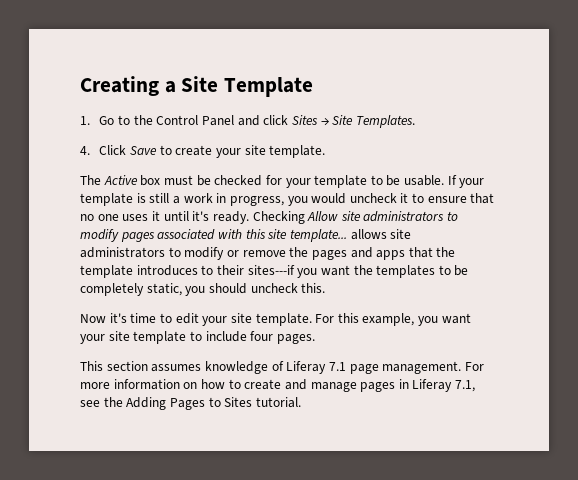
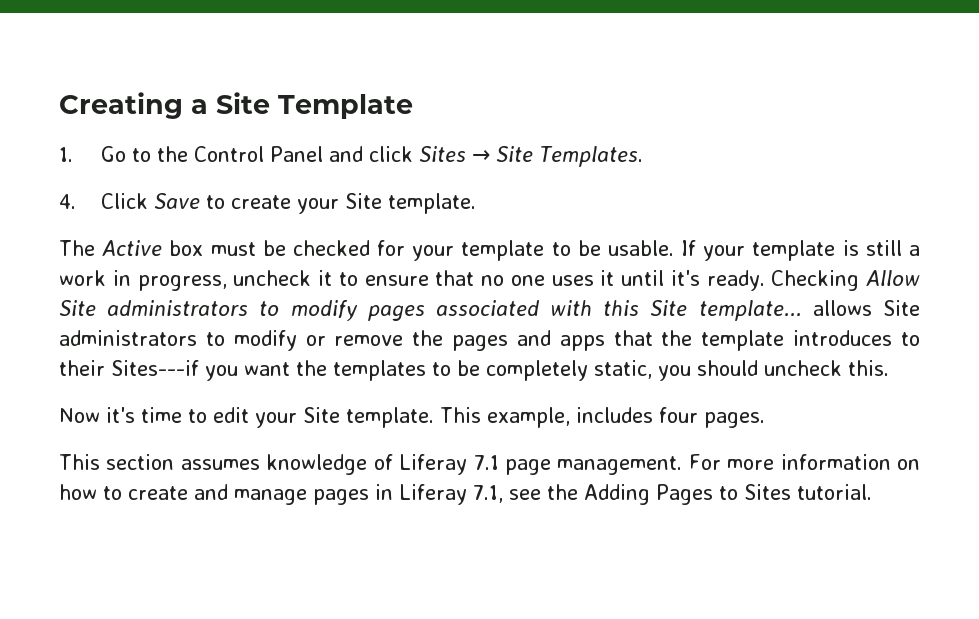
- 4. Click Save to create your site template.
+ 4. Click Save to create your Site template.
- If your template is still a work in progress, you would uncheck it to ensure that no one uses it until it's ready.
+ If your template is still a work in progress, uncheck it to ensure that no one uses it until it's ready.
- Checking Allow site administrators to modify pages associated with this site template... allows site administrators to modify or remove the pages and apps that the template introduces to their sites---if you want the templates to be completely static, you should uncheck this.
+ Checking Allow Site administrators to modify pages associated with this Site template... allows Site administrators to modify or remove the pages and apps that the template introduces to their Sites---if you want the templates to be completely static, you should uncheck this.
- Now it's time to edit your site template. For this example, you want your site template to include four pages.
+ Now it's time to edit your Site template. This example, includes four pages.

